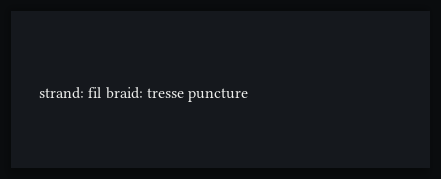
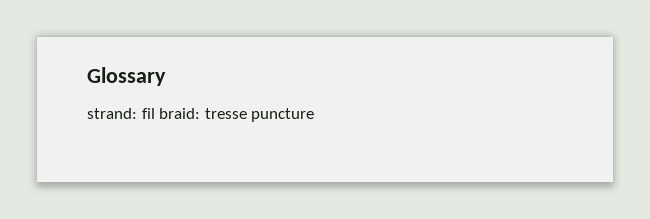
+ Glossary

